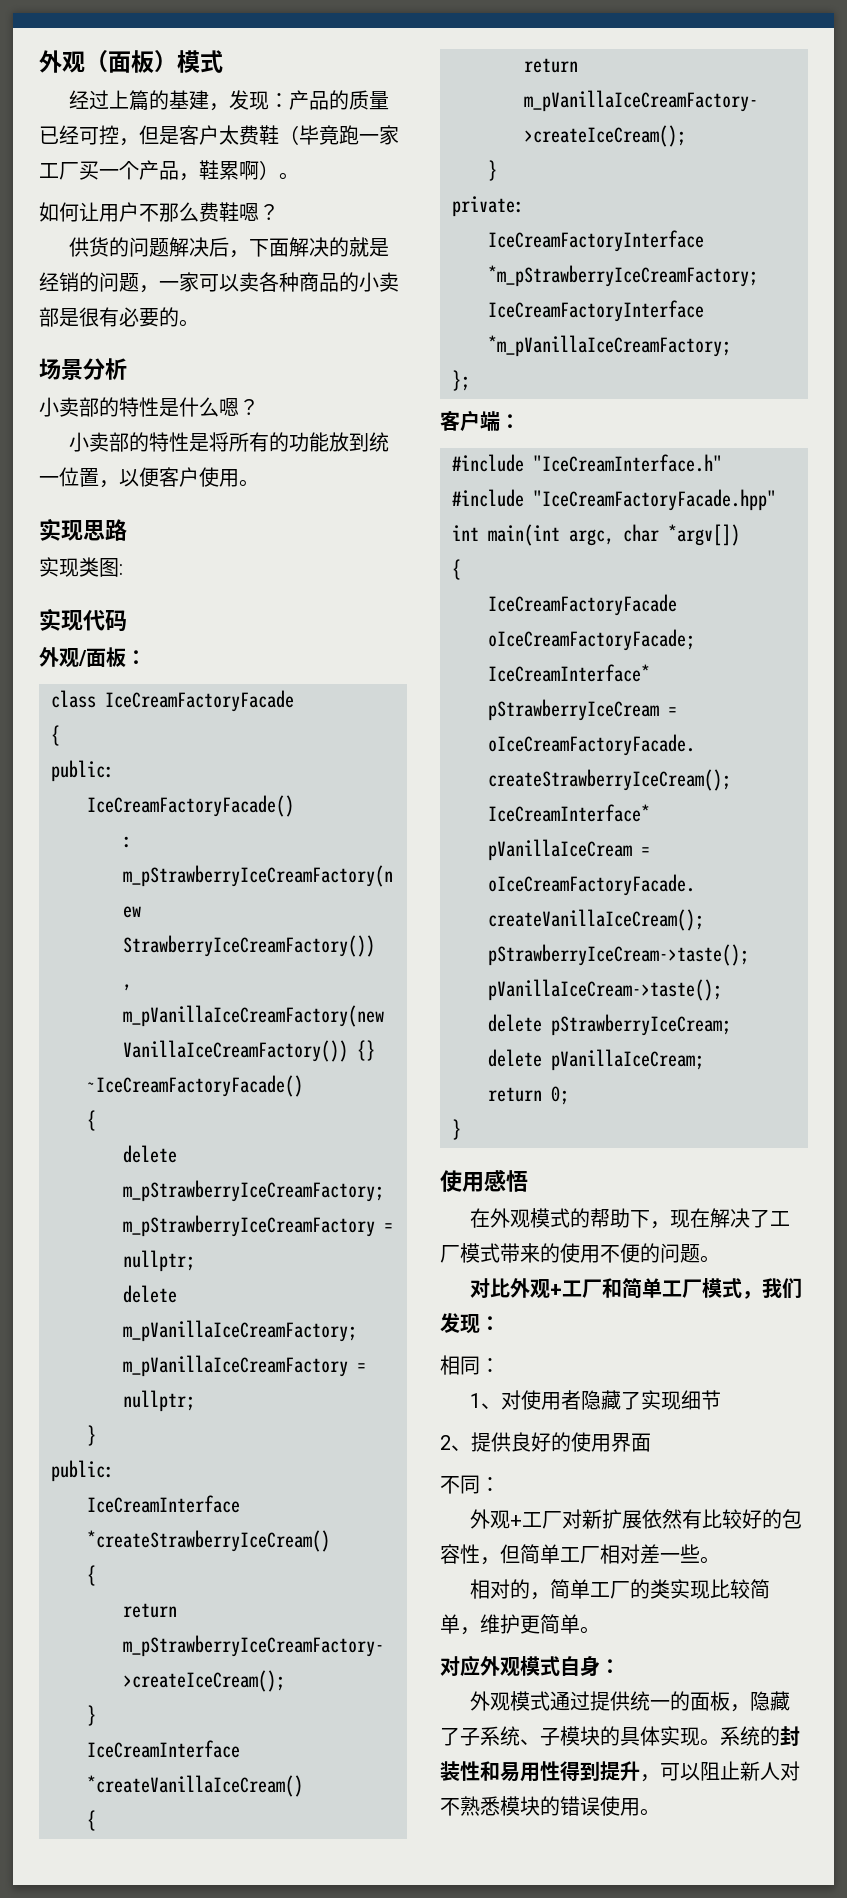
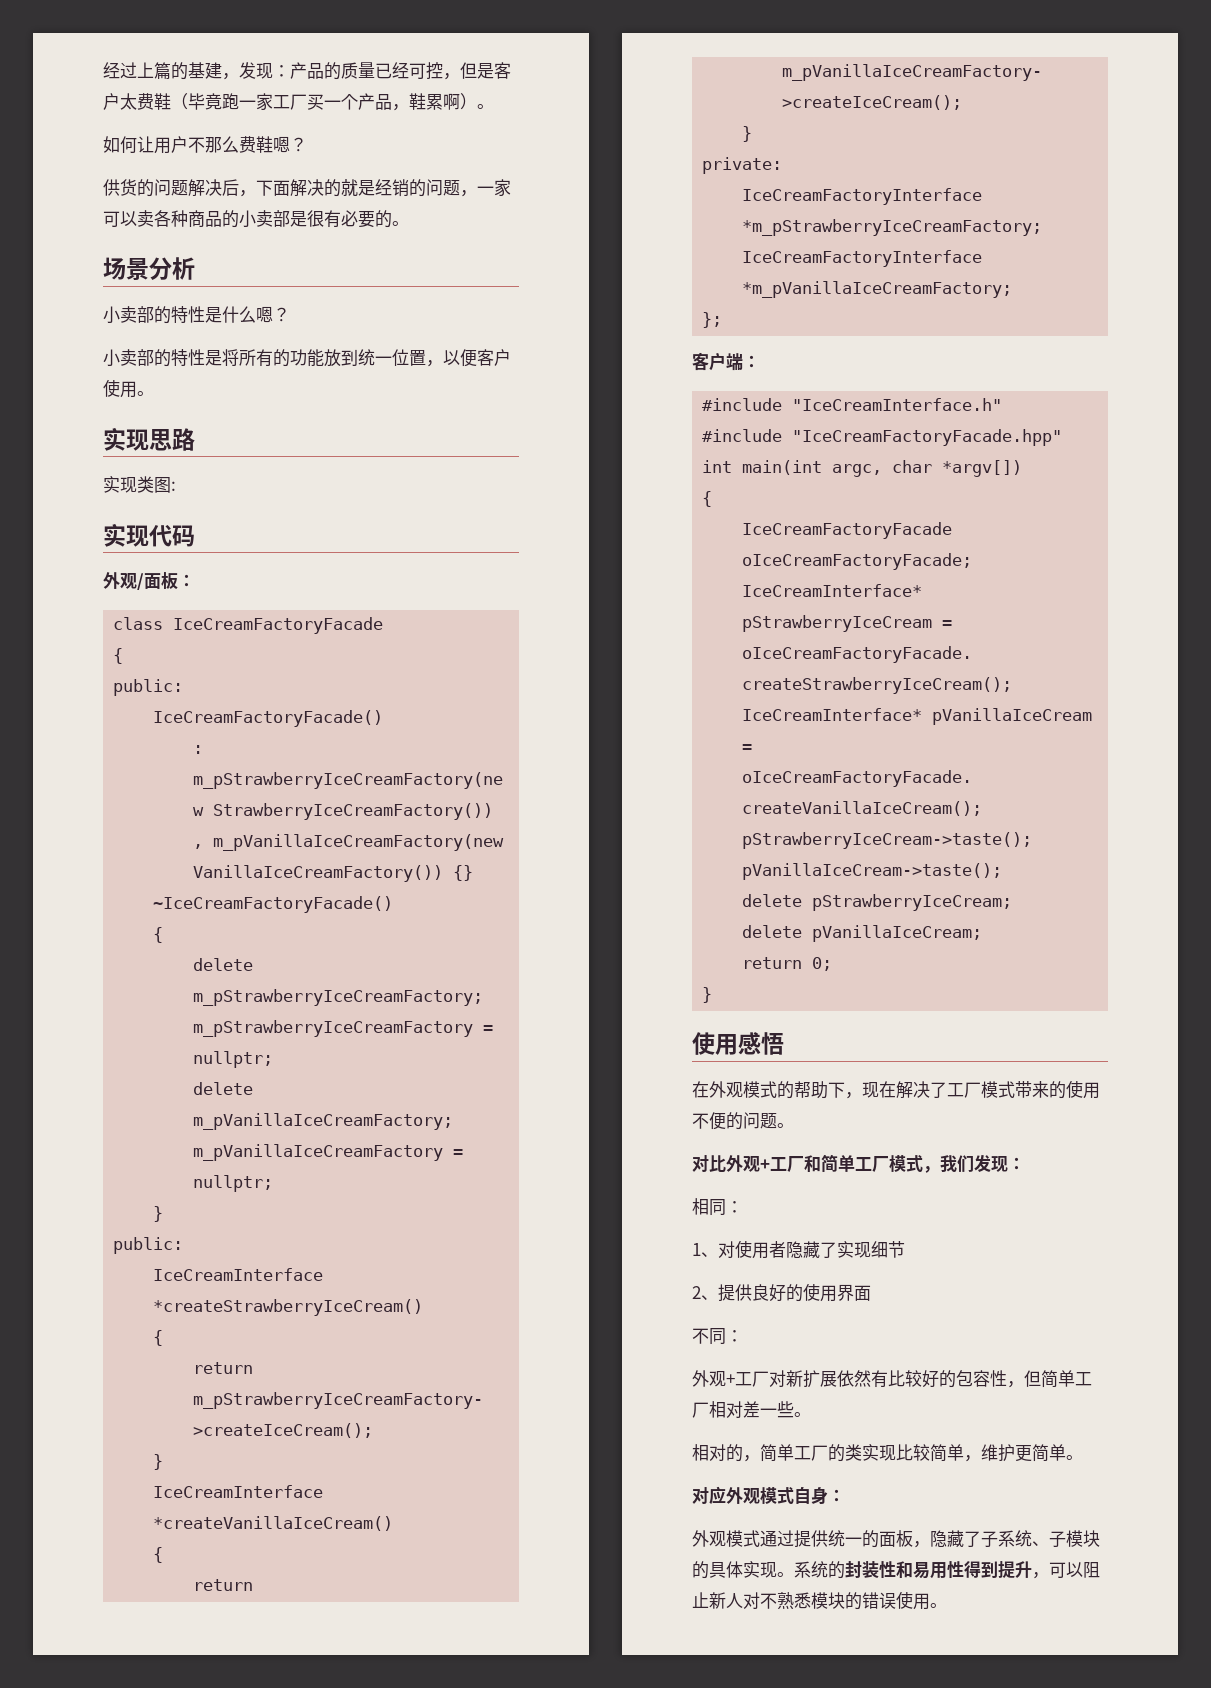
- 外观（面板）模式

